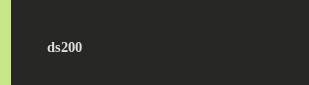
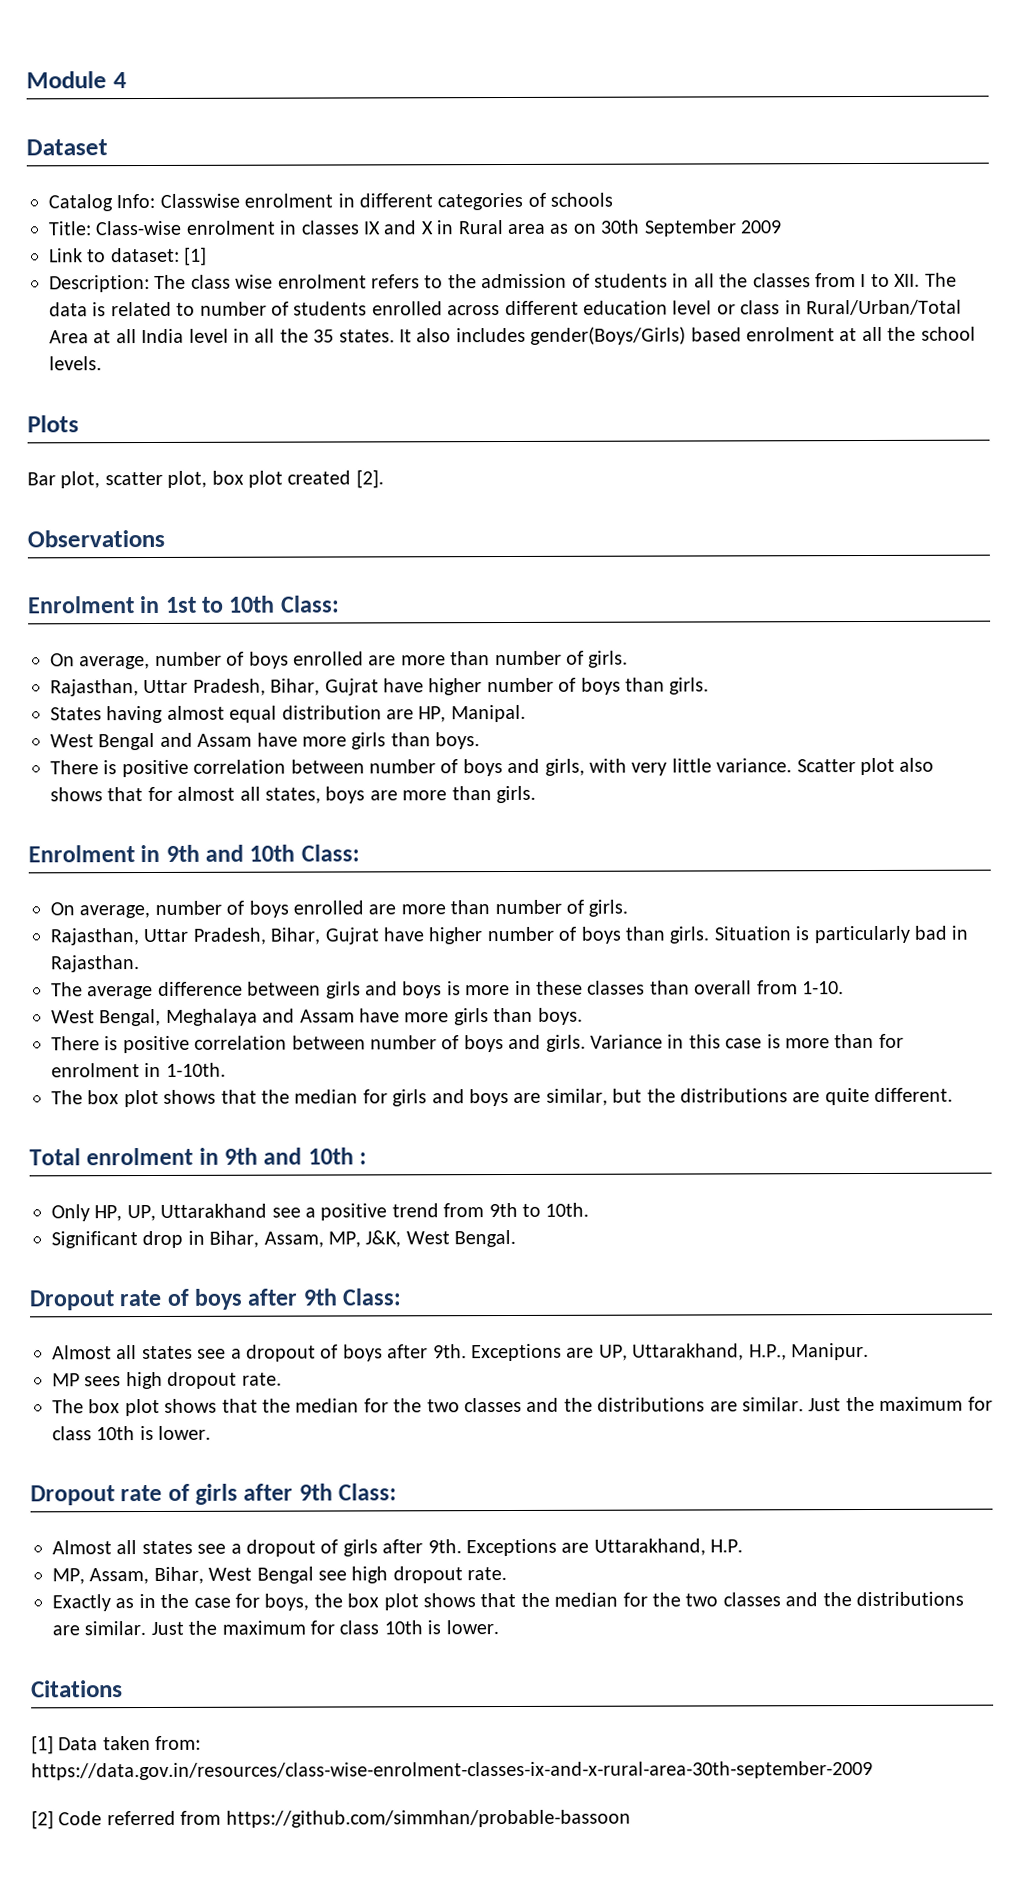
- ds200
+ Module 4
+ Dataset
+ Catalog Info: Classwise enrolment in different categories of schools
+ Title: Class-wise enrolment in classes IX and X in Rural area as on 30th September 2009
+ Link to dataset: [1]
+ Description: The class wise enrolment refers to the admission of students in all the classes from I to XII. The data is related to number of students enrolled across different education level or class in Rural/Urban/Total Area at all India level in all the 35 states. It also includes gender(Boys/Girls) based enrolment at all the school levels.
+ Plots
+ Bar plot, scatter plot, box plot created [2].
+ Observations
+ Enrolment in 1st to 10th Class:
+ On average, number of boys enrolled are more than number of girls.
+ Rajasthan, Uttar Pradesh, Bihar, Gujrat have higher number of boys than girls.
+ States having almost equal distribution are HP, Manipal.
+ West Bengal and Assam have more girls than boys.
+ There is positive correlation between number of boys and girls, with very little variance. Scatter plot also shows that for almost all states, boys are more than girls.
+ Enrolment in 9th and 10th Class:
+ On average, number of boys enrolled are more than number of girls.
+ Rajasthan, Uttar Pradesh, Bihar, Gujrat have higher number of boys than girls. Situation is particularly bad in Rajasthan.
+ The average difference between girls and boys is more in these classes than overall from 1-10.
+ West Bengal, Meghalaya and Assam have more girls than boys.
+ There is positive correlation between number of boys and girls. Variance in this case is more than for enrolment in 1-10th.
+ The box plot shows that the median for girls and boys are similar, but the distributions are quite different.
+ Total enrolment in 9th and 10th :
+ Only HP, UP, Uttarakhand see a positive trend from 9th to 10th.
+ Significant drop in Bihar, Assam, MP, J&K, West Bengal.
+ Dropout rate of boys after 9th Class:
+ Almost all states see a dropout of boys after 9th. Exceptions are UP, Uttarakhand, H.P., Manipur.
+ MP sees high dropout rate.
+ The box plot shows that the median for the two classes and the distributions are similar. Just the maximum for class 10th is lower.
+ Dropout rate of girls after 9th Class:
+ Almost all states see a dropout of girls after 9th. Exceptions are Uttarakhand, H.P.
+ MP, Assam, Bihar, West Bengal see high dropout rate.
+ Exactly as in the case for boys, the box plot shows that the median for the two classes and the distributions are similar. Just the maximum for class 10th is lower.
+ Citations
+ [1] Data taken from: https://data.gov.in/resources/class-wise-enrolment-classes-ix-and-x-rural-area-30th-september-2009
+ [2] Code referred from https://github.com/simmhan/probable-bassoon

